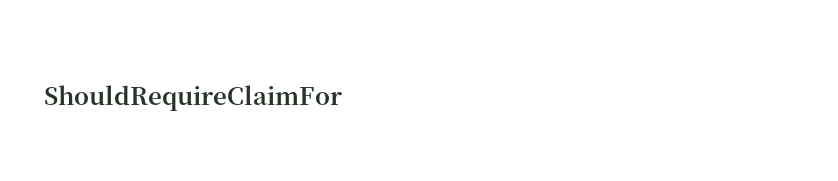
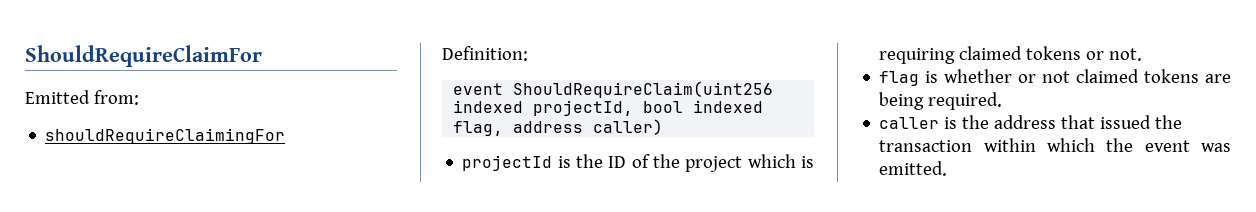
+ Emitted from:
+ shouldRequireClaimingFor
+ Definition:
+ event ShouldRequireClaim(uint256 indexed projectId, bool indexed flag, address caller)
+ projectId is the ID of the project which is requiring claimed tokens or not.
+ flag is whether or not claimed tokens are being required.
+ caller is the address that issued the transaction within which the event was emitted.

